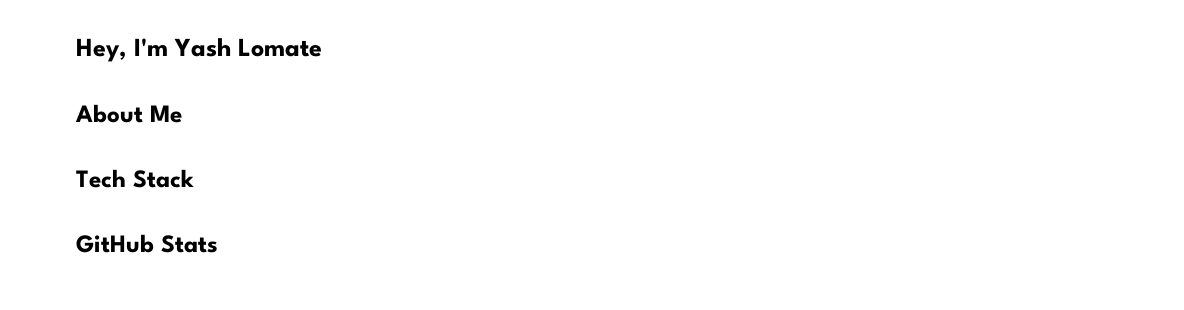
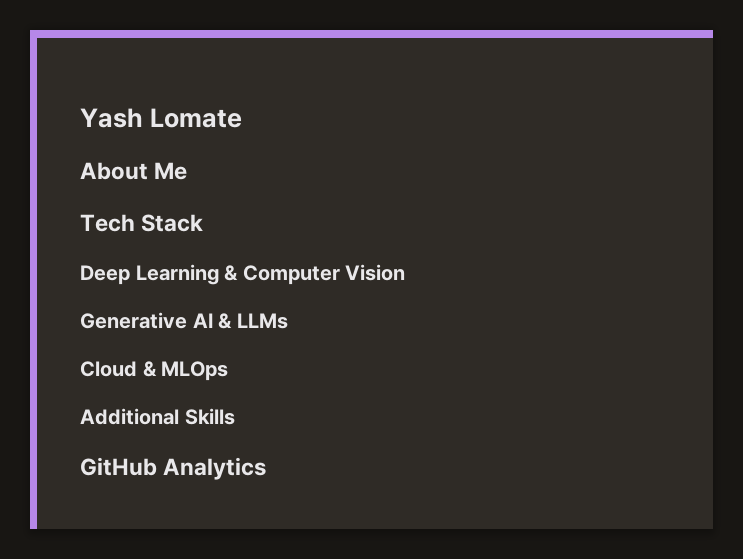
- Hey, I'm Yash Lomate
+ Yash Lomate
+ Deep Learning & Computer Vision
+ Generative AI & LLMs
+ Cloud & MLOps
+ Additional Skills
- GitHub Stats
+ GitHub Analytics

